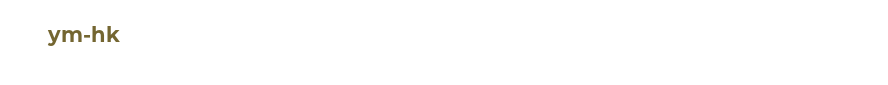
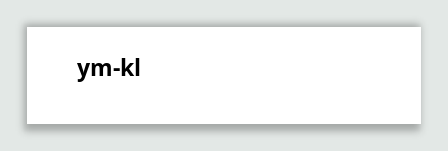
- ym-hk
+ ym-kl

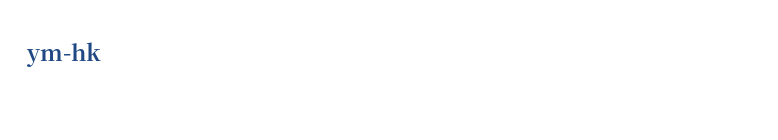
- ym-kl
+ ym-hk

